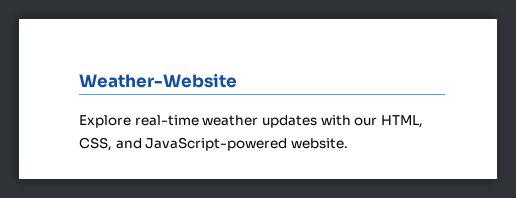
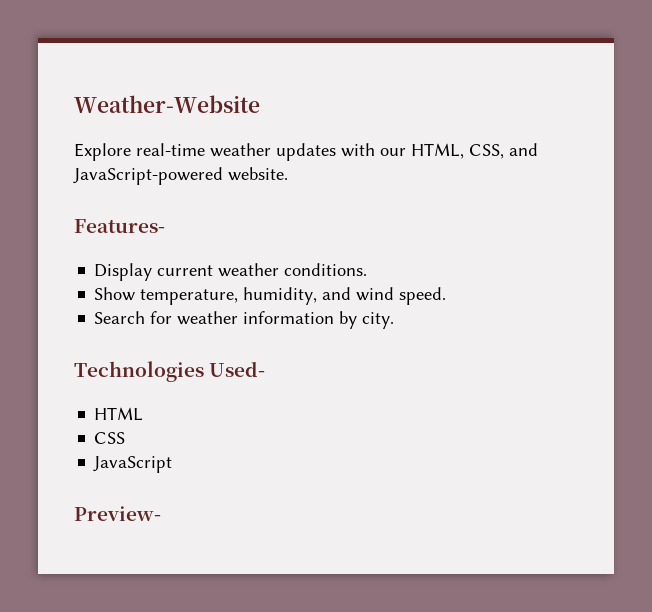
+ Features-
+ Display current weather conditions.
+ Show temperature, humidity, and wind speed.
+ Search for weather information by city.
+ Technologies Used-
+ HTML
+ CSS
+ JavaScript
+ Preview-

